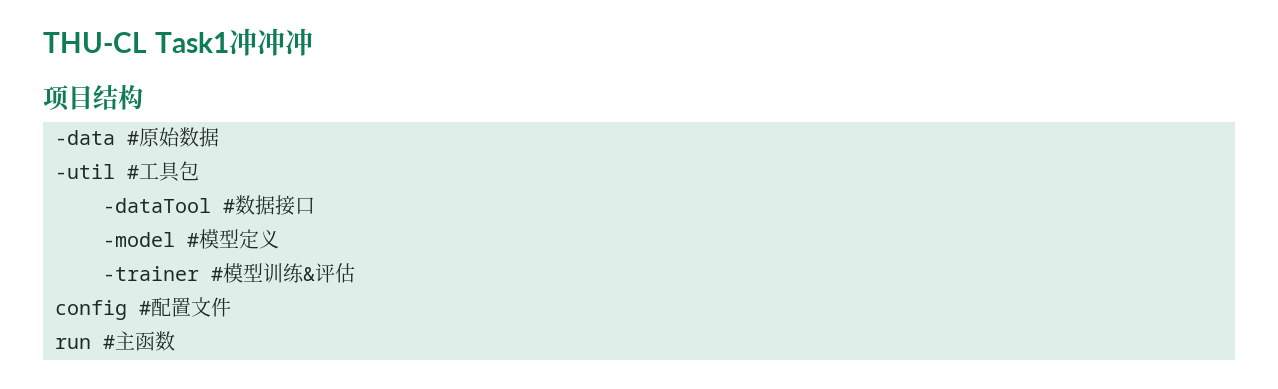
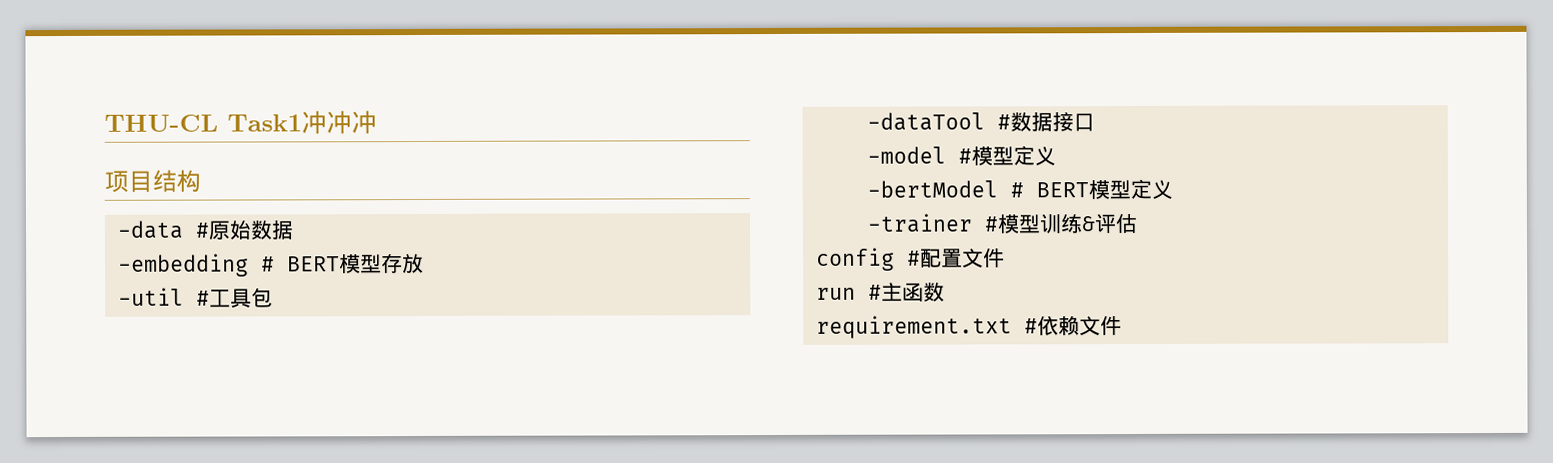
+ -embedding # BERT模型存放
+ -bertModel # BERT模型定义
+ requirement.txt #依赖文件

